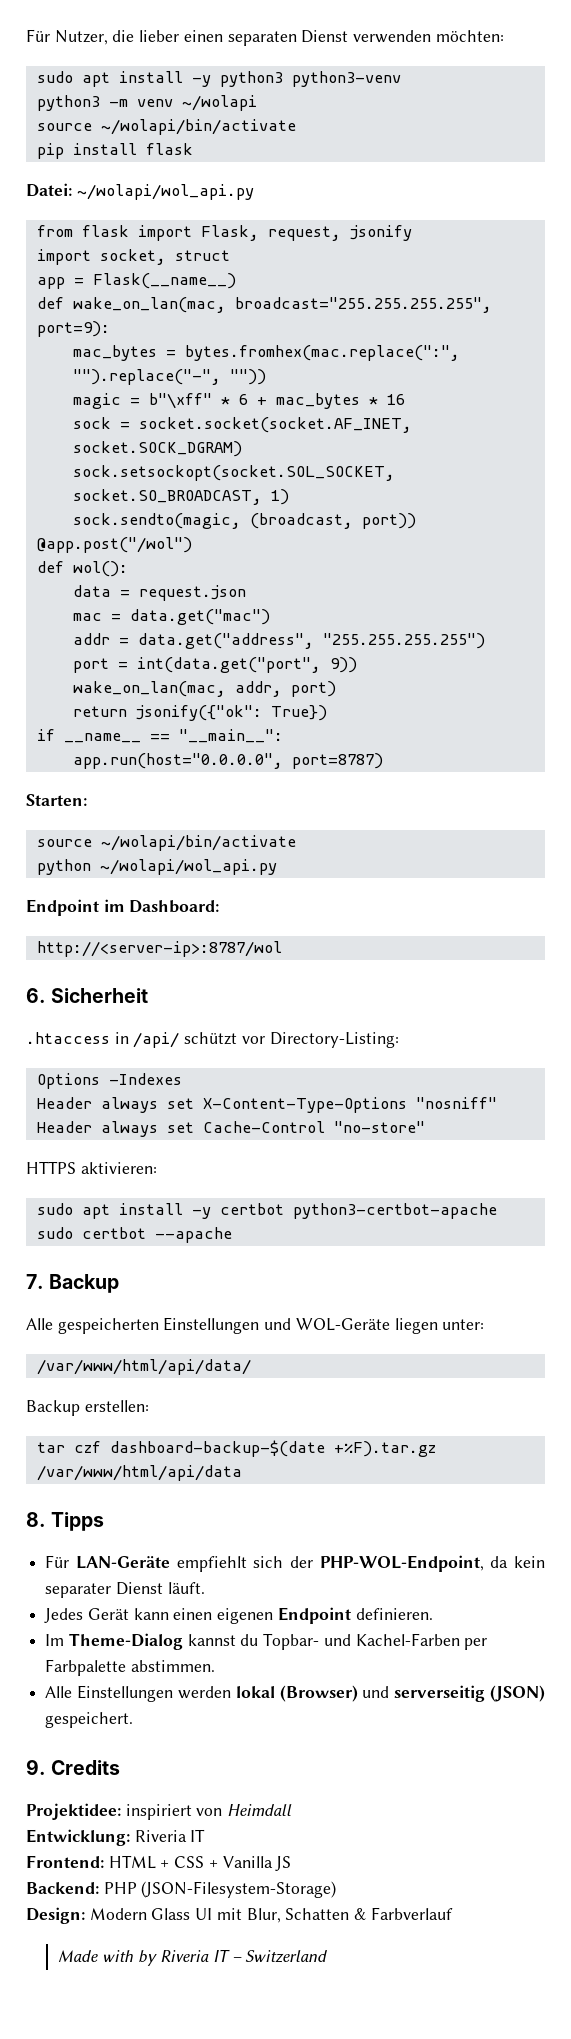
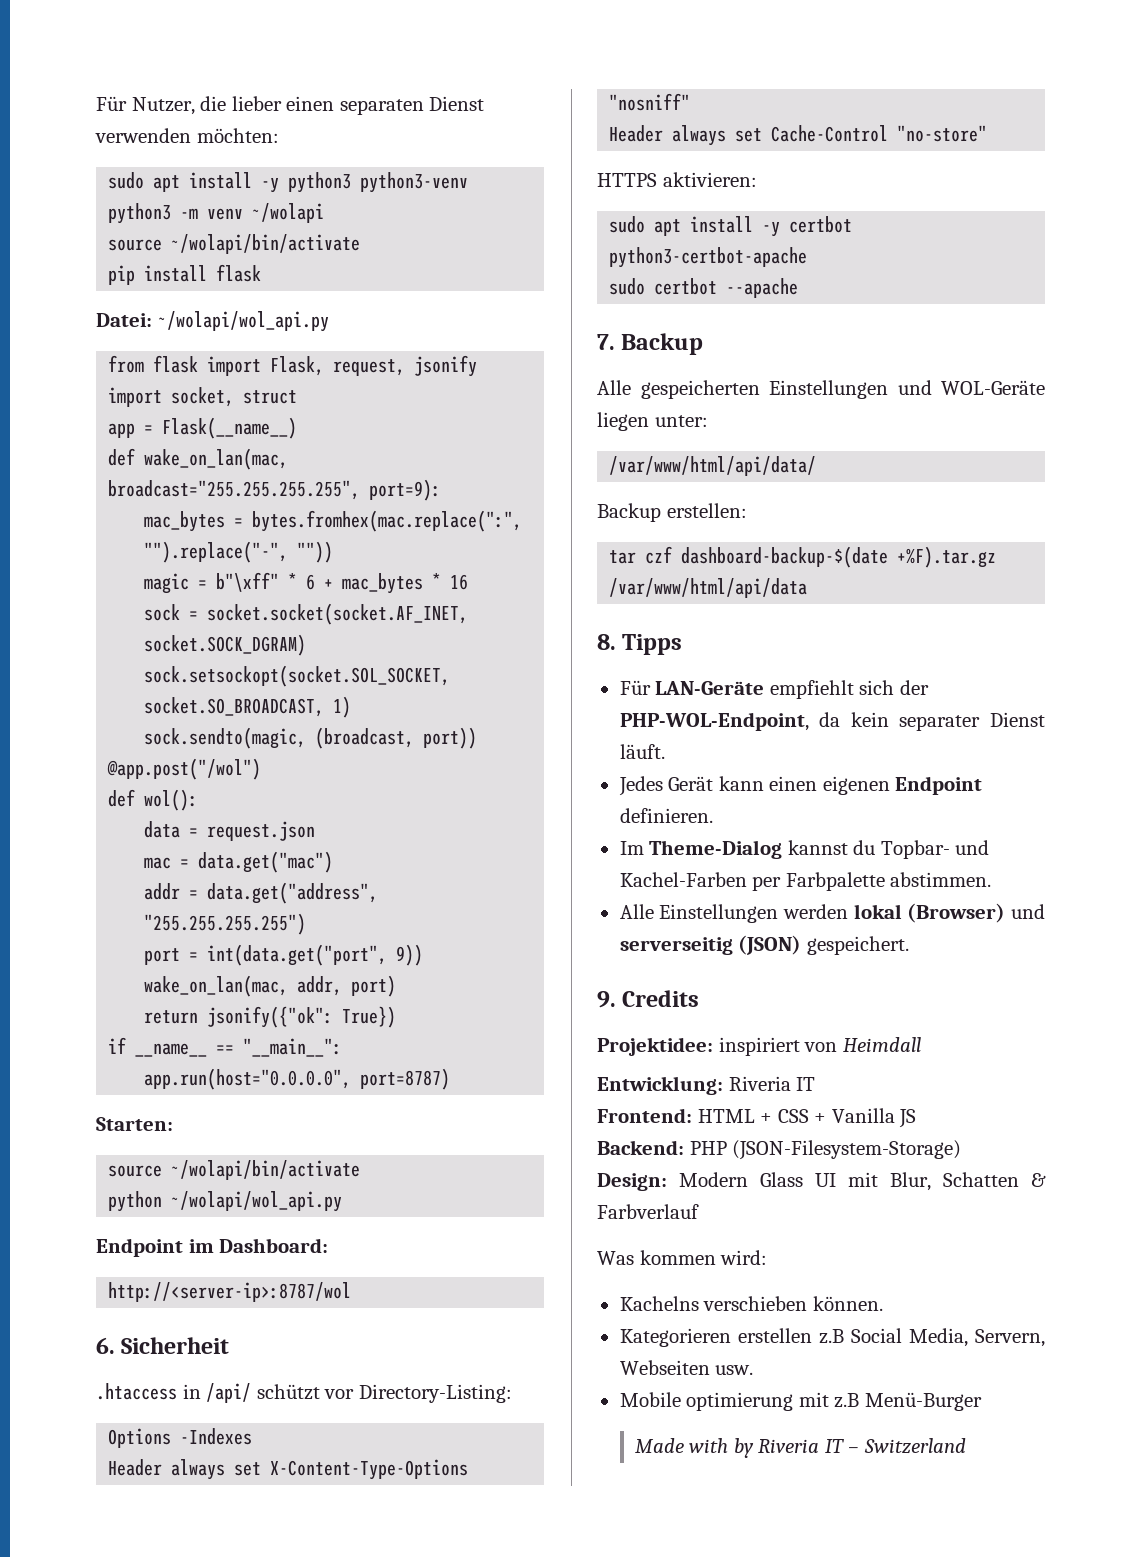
+ Was kommen wird:
+ Kachelns verschieben können.
+ Kategorieren erstellen z.B Social Media, Servern, Webseiten usw.
+ Mobile optimierung mit z.B Menü-Burger

